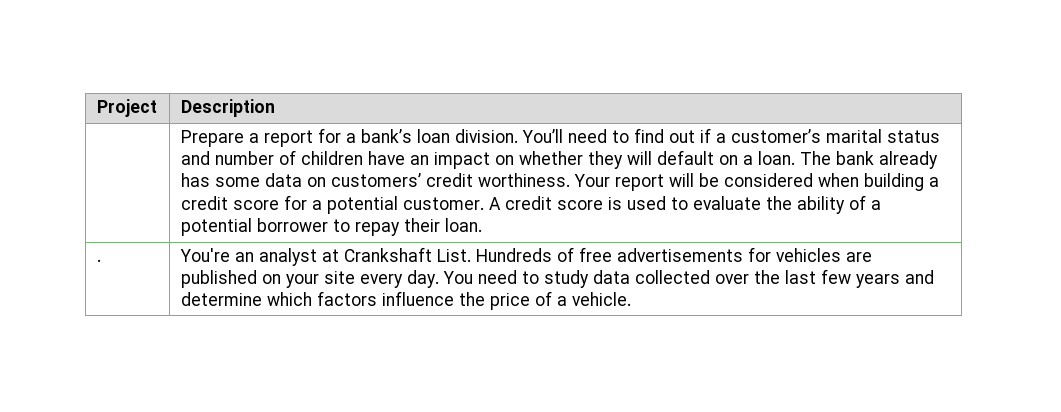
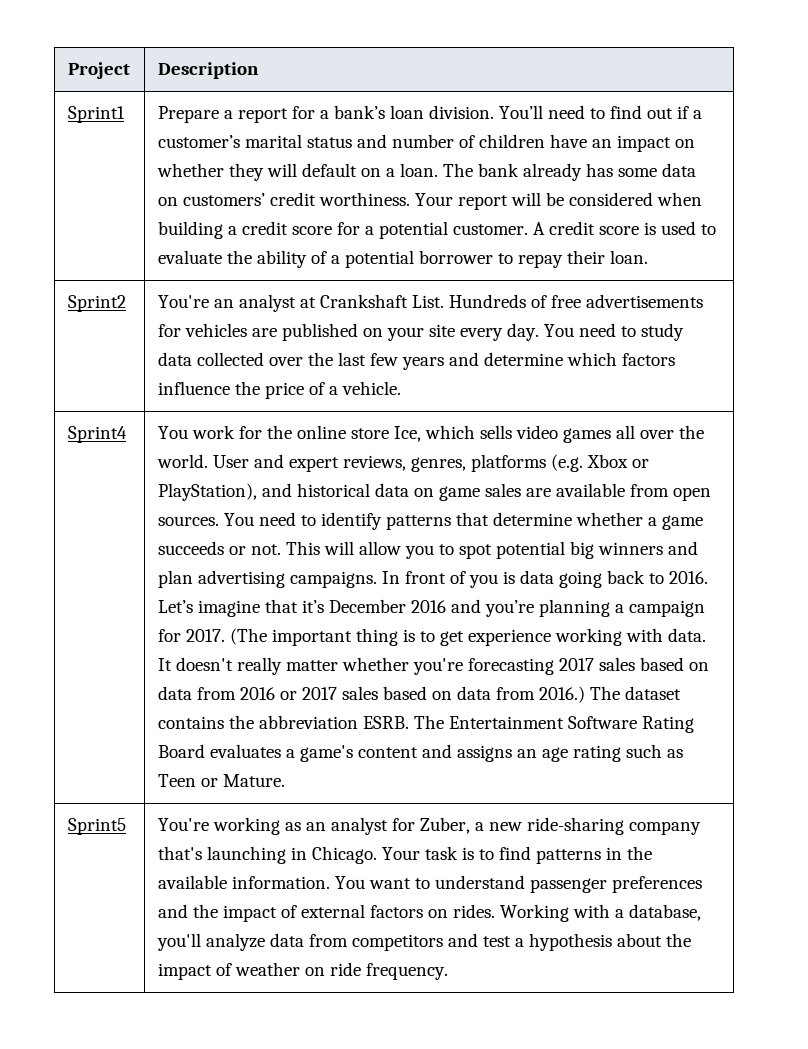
+ Sprint1
- .
+ Sprint2
+ Sprint4 | You work for the online store Ice, which sells video games all over the world. User and expert reviews, genres, platforms (e.g. Xbox or PlayStation), and historical data on game sales are available from open sources. You need to identify patterns that determine whether a game succeeds or not. This will allow you to spot potential big winners and plan advertising campaigns. In front of you is data going back to 2016. Let’s imagine that it’s December 2016 and you’re planning a campaign for 2017. (The important thing is to get experience working with data. It doesn't really matter whether you're forecasting 2017 sales based on data from 2016 or 2017 sales based on data from 2016.) The dataset contains the abbreviation ESRB. The Entertainment Software Rating Board evaluates a game's content and assigns an age rating such as Teen or Mature.
+ Sprint5 | You're working as an analyst for Zuber, a new ride-sharing company that's launching in Chicago. Your task is to find patterns in the available information. You want to understand passenger preferences and the impact of external factors on rides. Working with a database, you'll analyze data from competitors and test a hypothesis about the impact of weather on ride frequency.

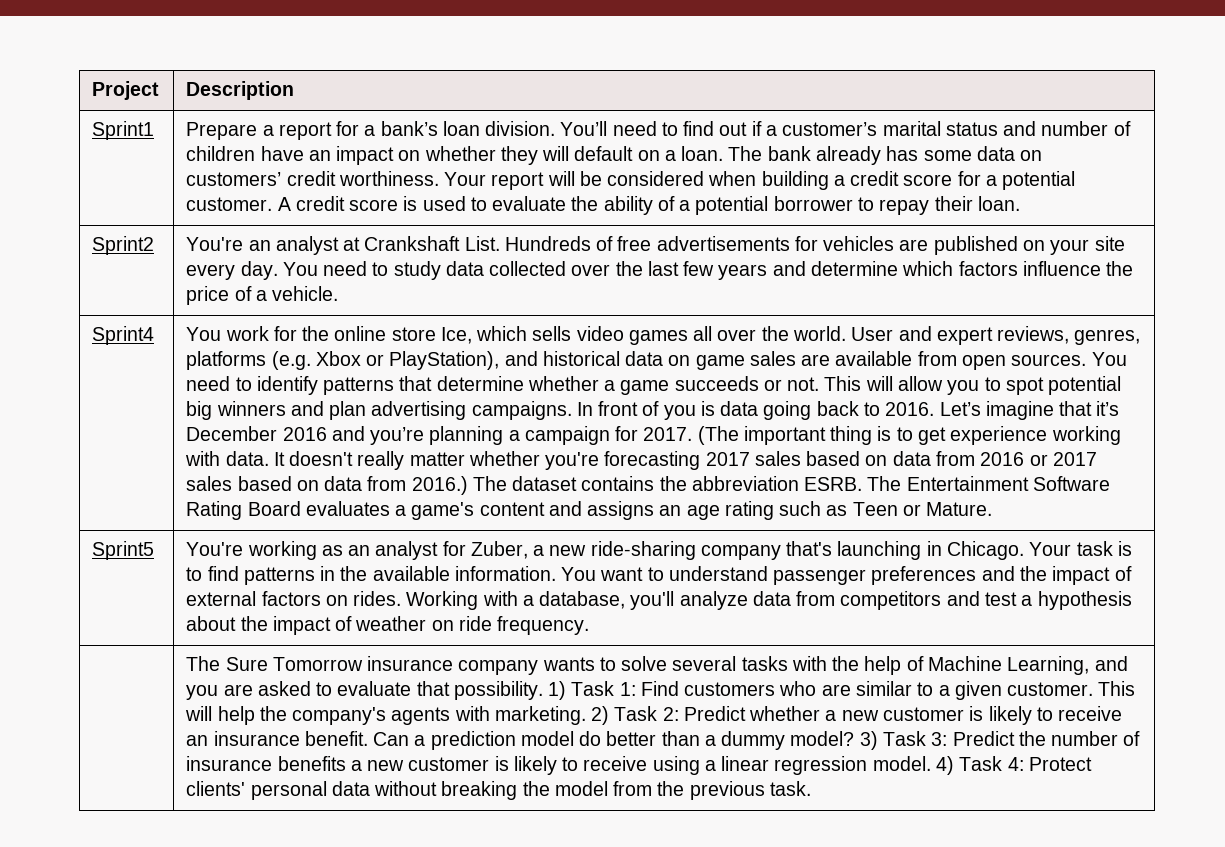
+ The Sure Tomorrow insurance company wants to solve several tasks with the help of Machine Learning, and you are asked to evaluate that possibility. 1) Task 1: Find customers who are similar to a given customer. This will help the company's agents with marketing. 2) Task 2: Predict whether a new customer is likely to receive an insurance benefit. Can a prediction model do better than a dummy model? 3) Task 3: Predict the number of insurance benefits a new customer is likely to receive using a linear regression model. 4) Task 4: Protect clients' personal data without breaking the model from the previous task.

